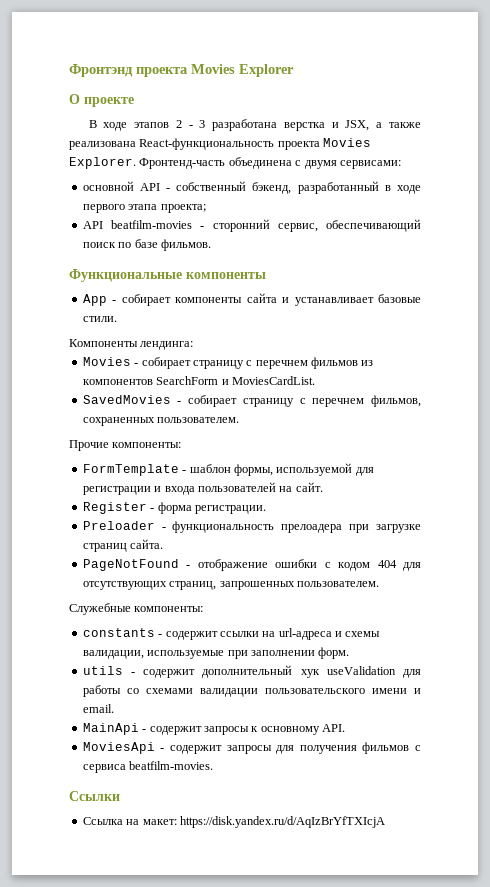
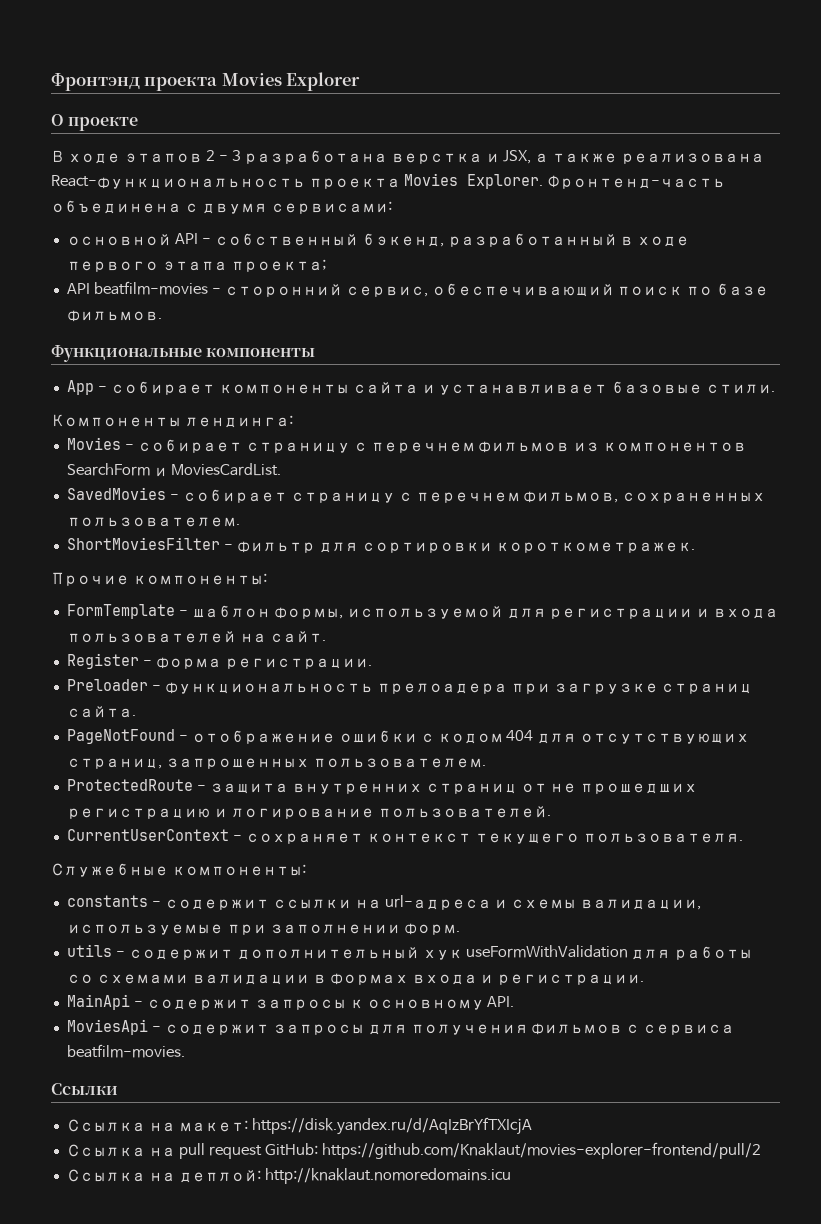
+ ShortMoviesFilter - фильтр для сортировки короткометражек.
+ ProtectedRoute - защита внутренних страниц от не прошедших регистрацию и логирование пользователей.
+ CurrentUserContext - сохраняет контекст текущего пользователя.
- utils - содержит дополнительный хук useValidation для работы со схемами валидации пользовательского имени и email.
+ utils - содержит дополнительный хук useFormWithValidation для работы со схемами валидации в формах входа и регистрации.
+ Ссылка на pull request GitHub: https://github.com/Knaklaut/movies-explorer-frontend/pull/2
+ Ссылка на деплой: http://knaklaut.nomoredomains.icu

